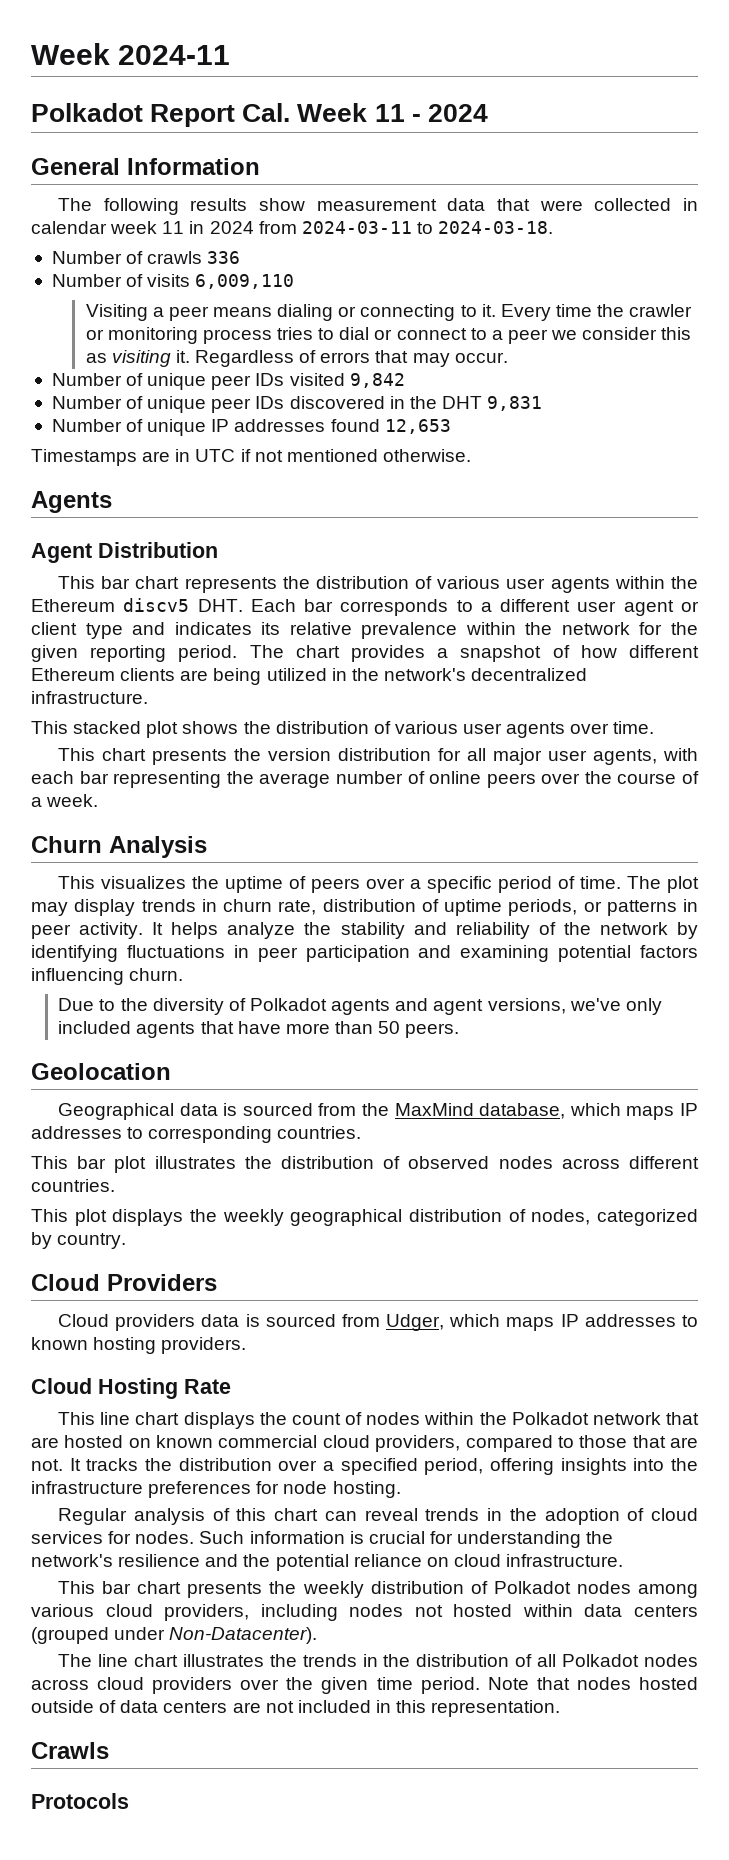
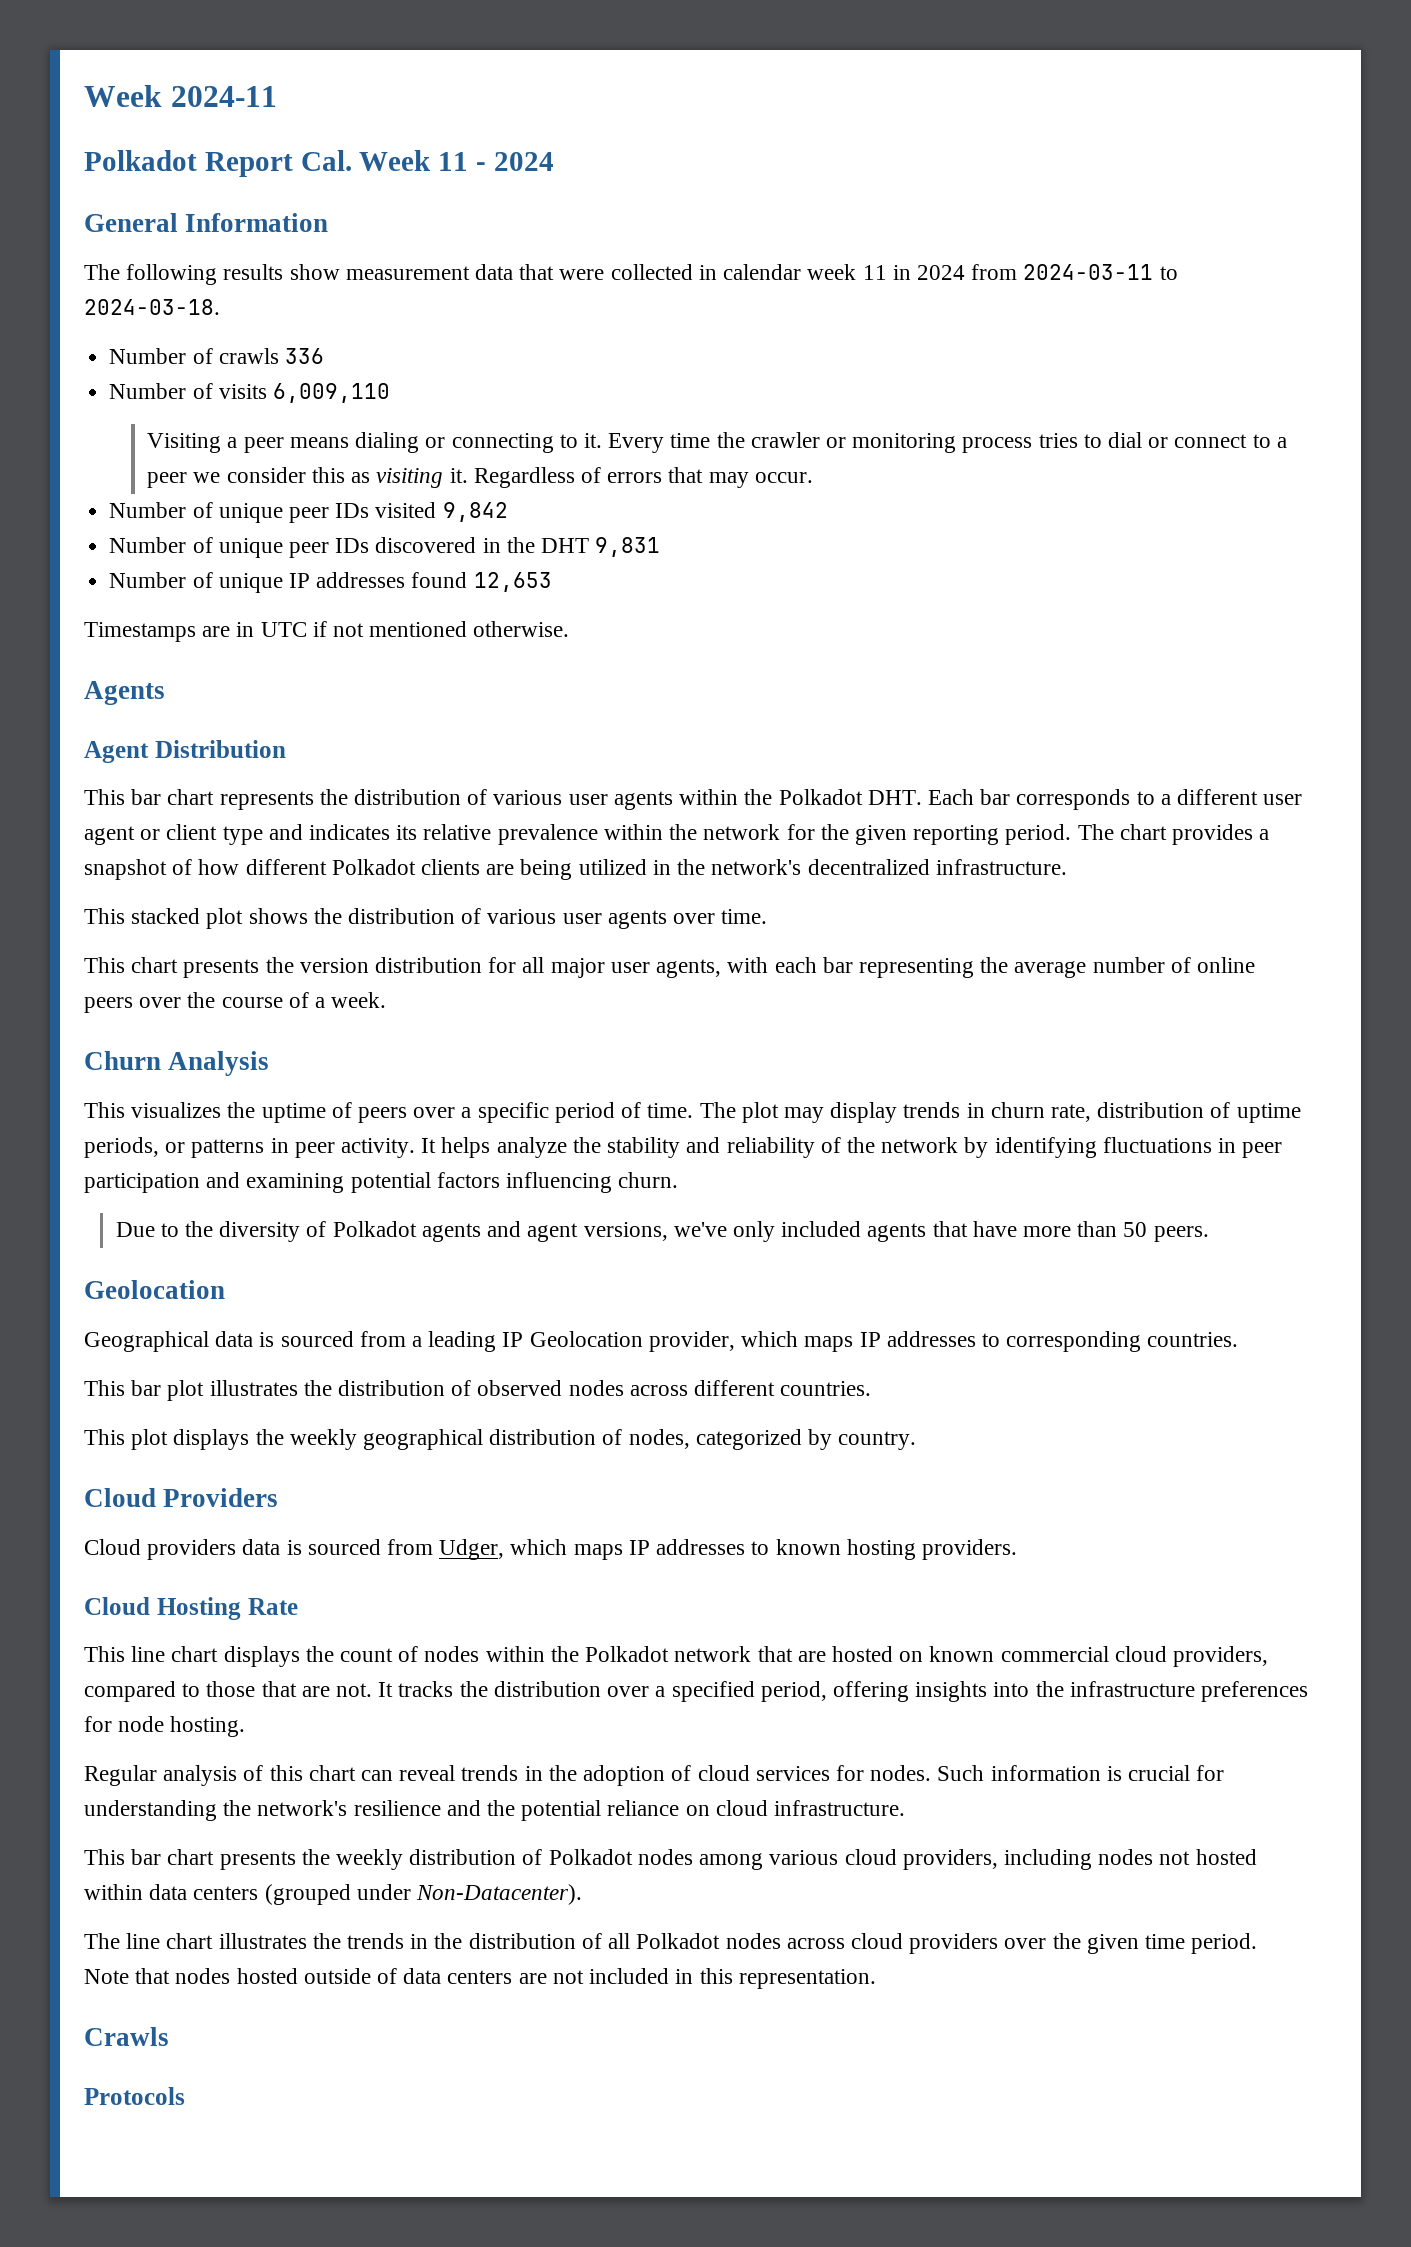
- This bar chart represents the distribution of various user agents within the Ethereum discv5 DHT. Each bar corresponds to a different user agent or client type and indicates its relative prevalence within the network for the given reporting period.
+ This bar chart represents the distribution of various user agents within the Polkadot DHT. Each bar corresponds to a different user agent or client type and indicates its relative prevalence within the network for the given reporting period.
- The chart provides a snapshot of how different Ethereum clients are being utilized in the network's decentralized infrastructure.
+ The chart provides a snapshot of how different Polkadot clients are being utilized in the network's decentralized infrastructure.
- Geographical data is sourced from the MaxMind database, which maps IP addresses to corresponding countries.
+ Geographical data is sourced from a leading IP Geolocation provider, which maps IP addresses to corresponding countries.

